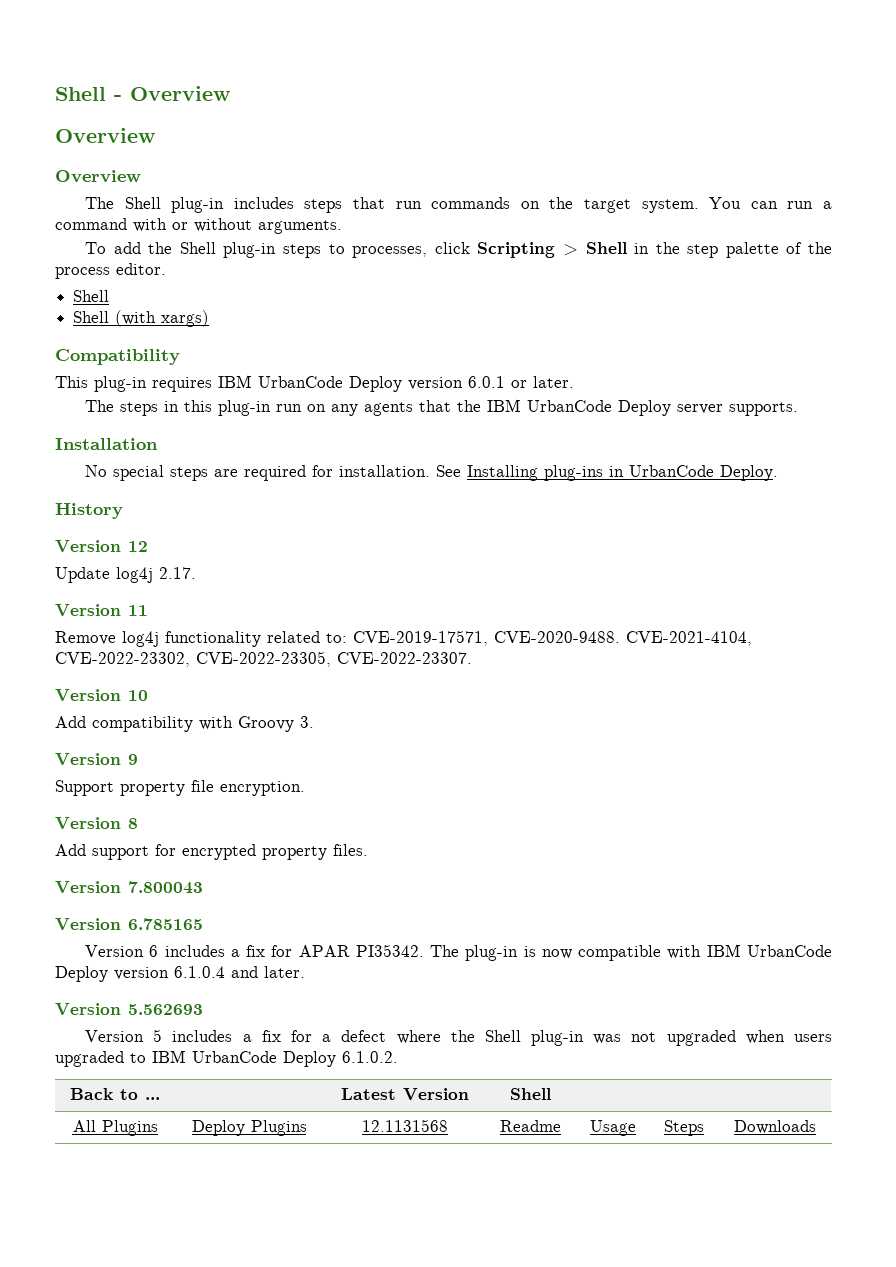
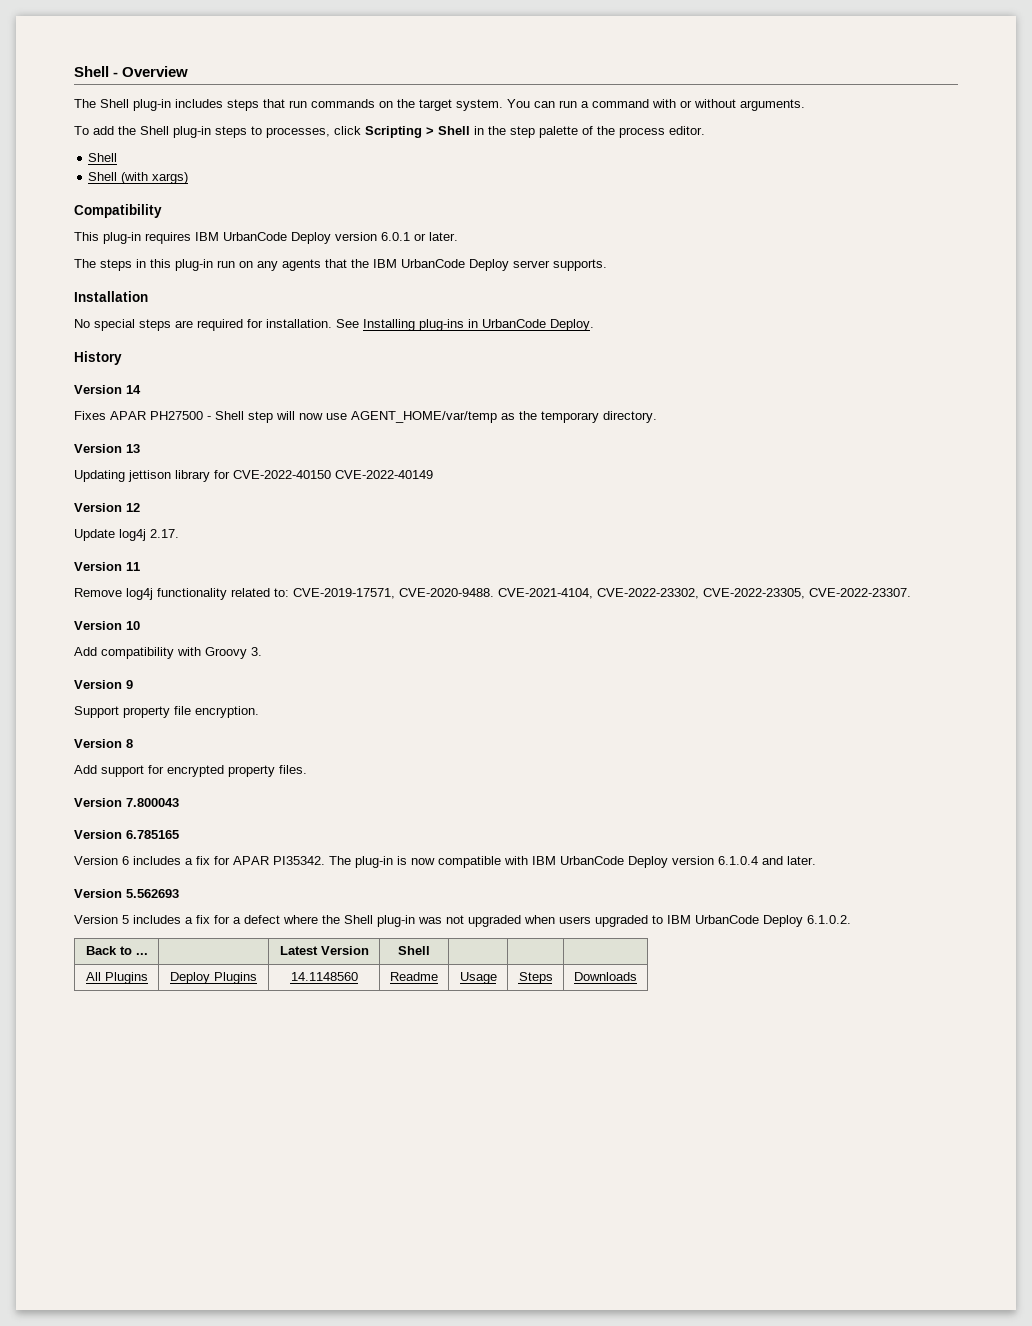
  Shell - Overview
- Overview
- Overview
+ Version 14
+ Fixes APAR PH27500 - Shell step will now use AGENT_HOME/var/temp as the temporary directory.
+ Version 13
+ Updating jettison library for CVE-2022-40150 CVE-2022-40149
- All Plugins | Deploy Plugins | 12.1131568 | Readme | Usage | Steps | Downloads
+ All Plugins | Deploy Plugins | 14.1148560 | Readme | Usage | Steps | Downloads

